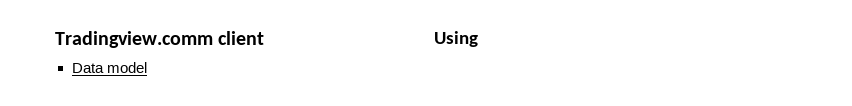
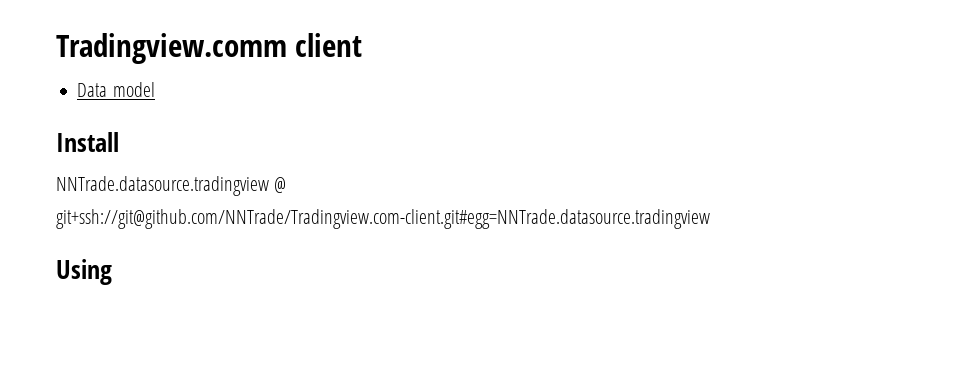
+ Install
+ NNTrade.datasource.tradingview @ git+ssh://git@github.com/NNTrade/Tradingview.com-client.git#egg=NNTrade.datasource.tradingview

